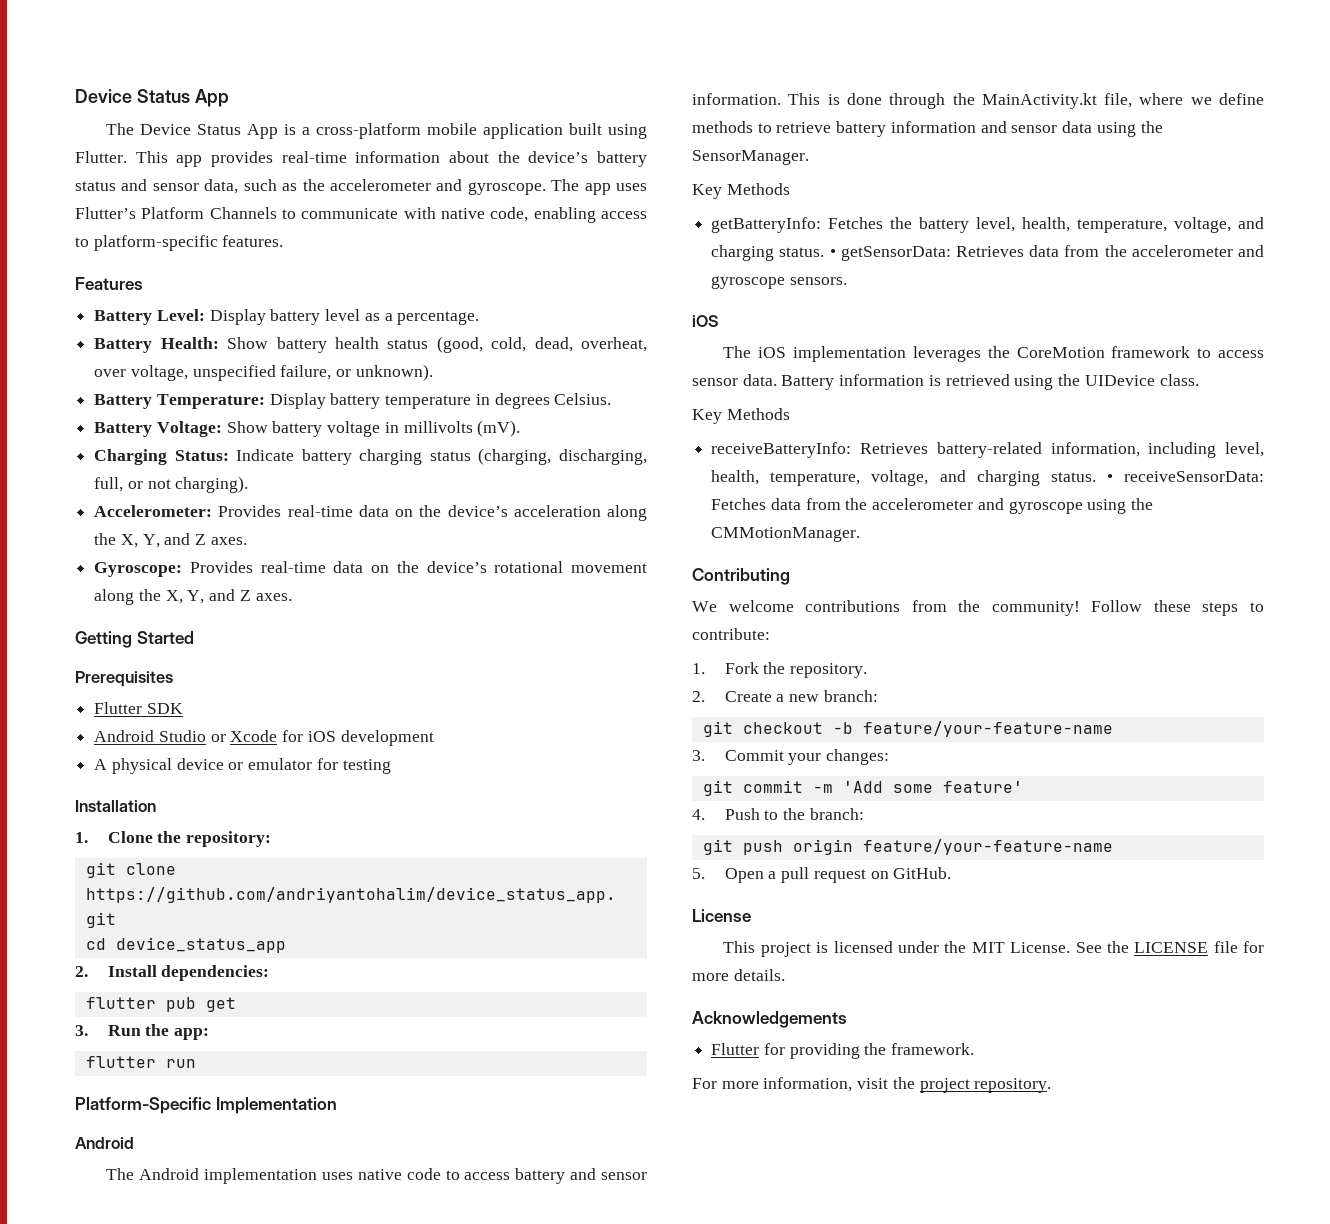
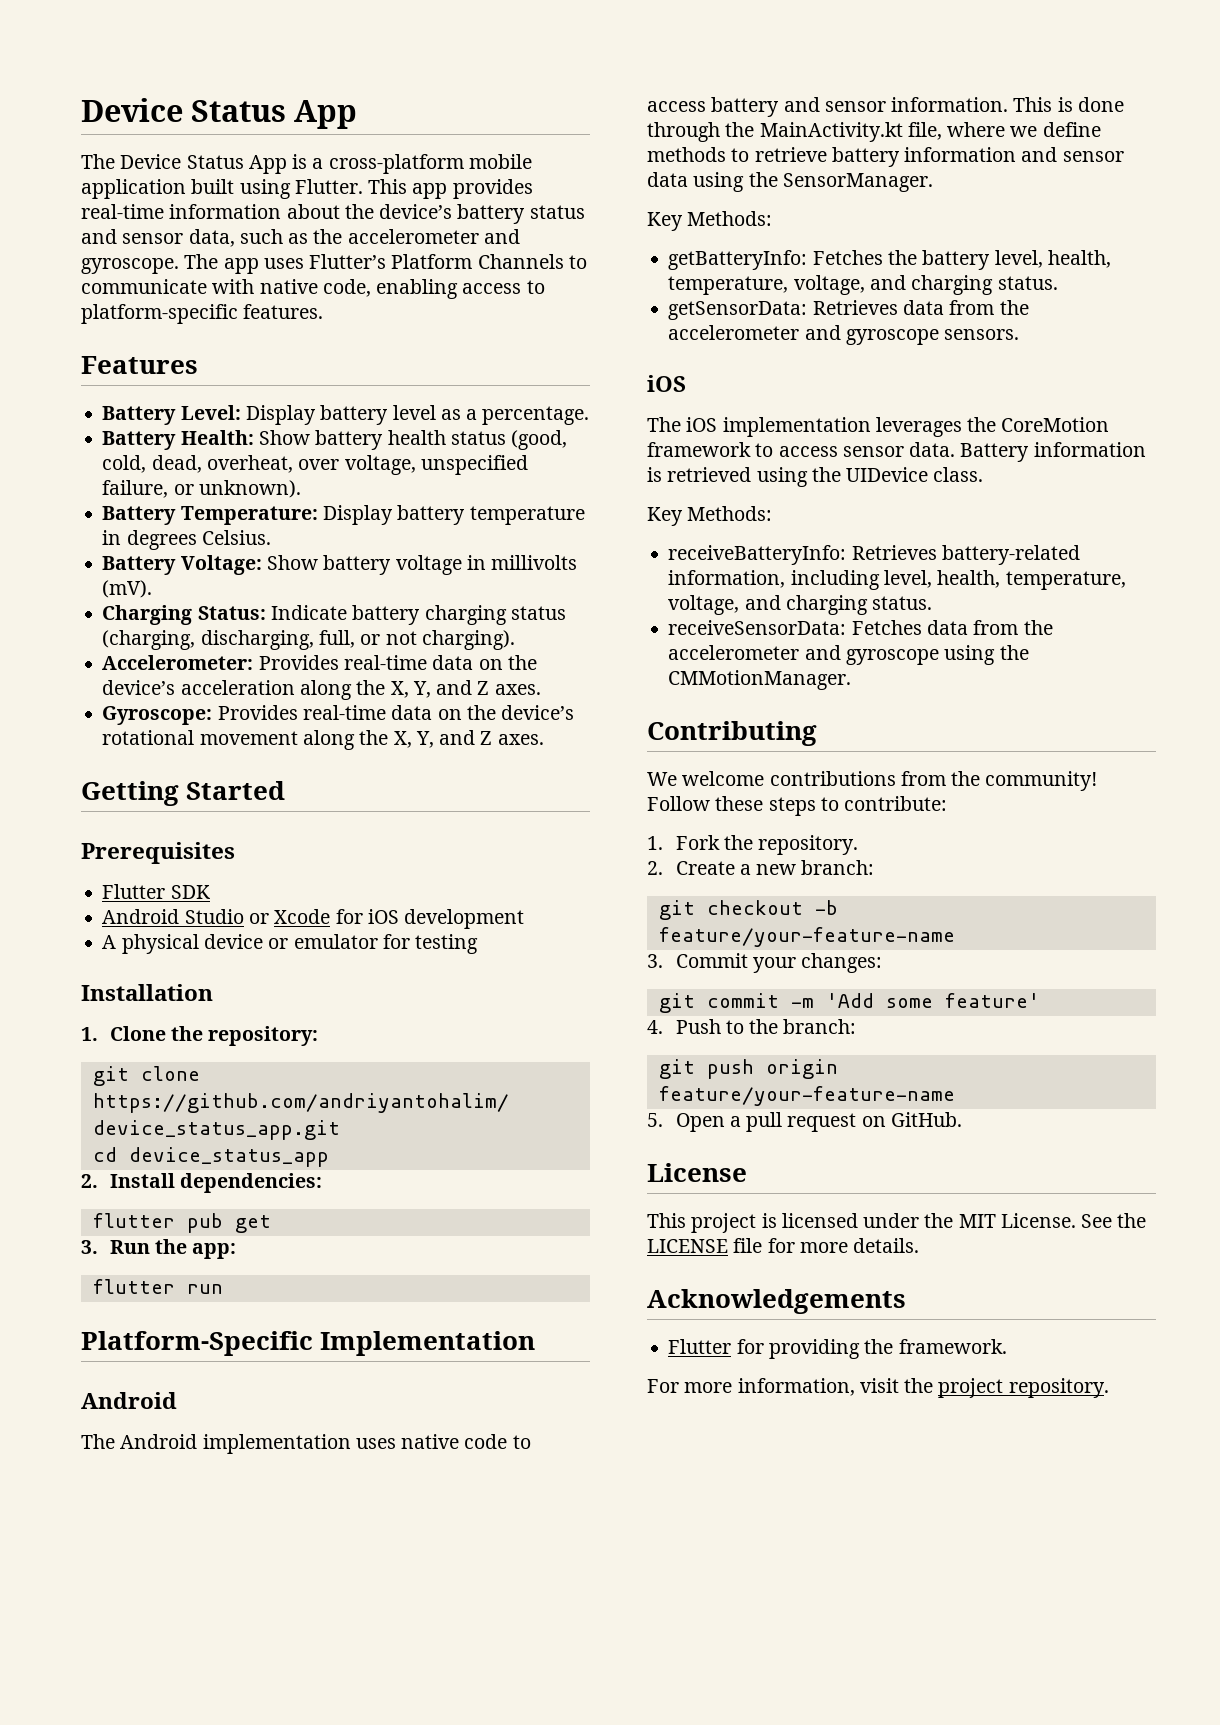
  This is done through the MainActivity.kt file, where we define methods to retrieve battery information and sensor data using the SensorManager.
- Key Methods
+ Key Methods:
- getBatteryInfo: Fetches the battery level, health, temperature, voltage, and charging status. • getSensorData: Retrieves data from the accelerometer and gyroscope sensors.
+ getBatteryInfo: Fetches the battery level, health, temperature, voltage, and charging status.
+ getSensorData: Retrieves data from the accelerometer and gyroscope sensors.
  Battery information is retrieved using the UIDevice class.
- Key Methods
+ Key Methods:
- receiveBatteryInfo: Retrieves battery-related information, including level, health, temperature, voltage, and charging status. • receiveSensorData: Fetches data from the accelerometer and gyroscope using the CMMotionManager.
+ receiveBatteryInfo: Retrieves battery-related information, including level, health, temperature, voltage, and charging status.
+ receiveSensorData: Fetches data from the accelerometer and gyroscope using the CMMotionManager.

